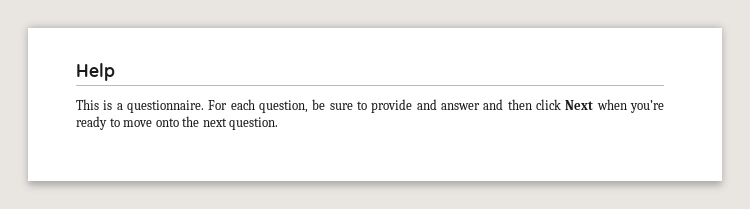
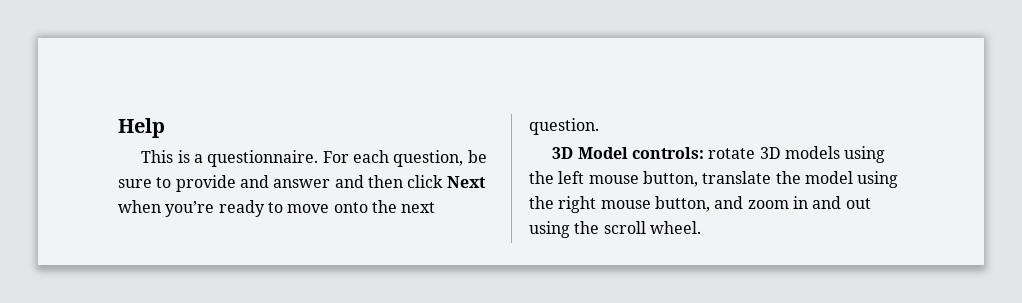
+ 3D Model controls: rotate 3D models using the left mouse button, translate the model using the right mouse button, and zoom in and out using the scroll wheel.

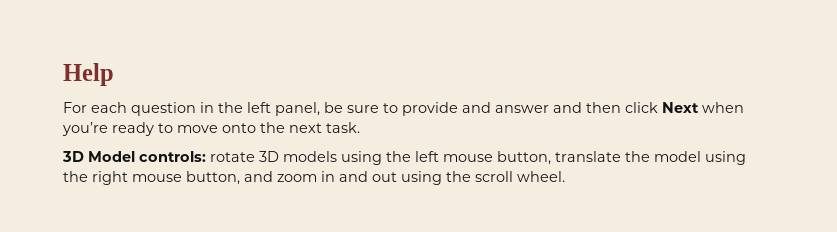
- This is a questionnaire. For each question, be sure to provide and answer and then click Next when you’re ready to move onto the next question.
+ For each question in the left panel, be sure to provide and answer and then click Next when you’re ready to move onto the next task.

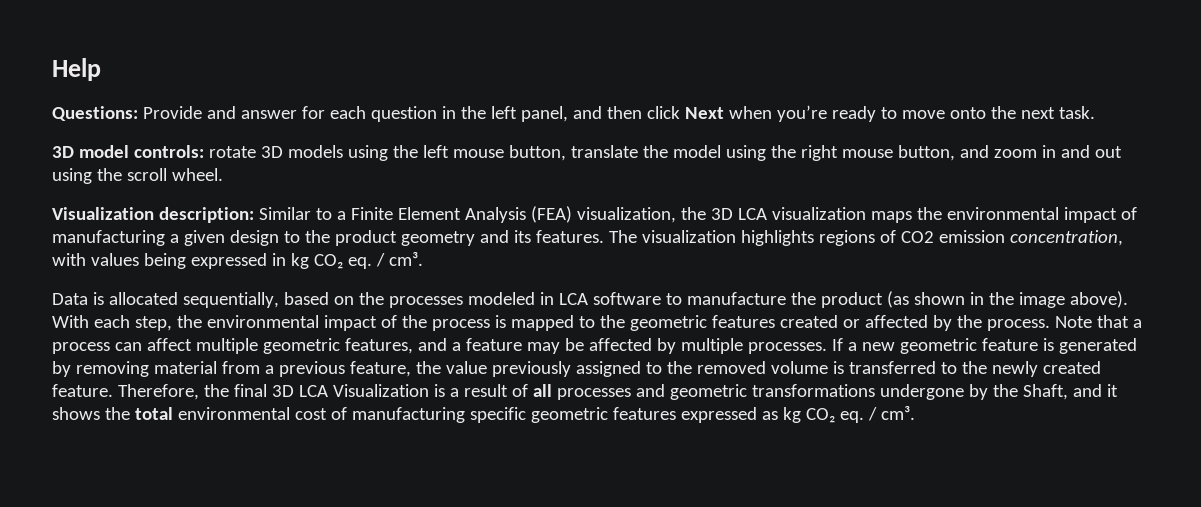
- For each question in the left panel, be sure to provide and answer and then click Next when you’re ready to move onto the next task.
+ Questions: Provide and answer for each question in the left panel, and then click Next when you’re ready to move onto the next task.
- 3D Model controls: rotate 3D models using the left mouse button, translate the model using the right mouse button, and zoom in and out using the scroll wheel.
+ 3D model controls: rotate 3D models using the left mouse button, translate the model using the right mouse button, and zoom in and out using the scroll wheel.
+ Visualization description: Similar to a Finite Element Analysis (FEA) visualization, the 3D LCA visualization maps the environmental impact of manufacturing a given design to the product geometry and its features. The visualization highlights regions of CO2 emission concentration, with values being expressed in kg CO₂ eq. / cm³.
+ Data is allocated sequentially, based on the processes modeled in LCA software to manufacture the product (as shown in the image above). With each step, the environmental impact of the process is mapped to the geometric features created or affected by the process. Note that a process can affect multiple geometric features, and a feature may be affected by multiple processes. If a new geometric feature is generated by removing material from a previous feature, the value previously assigned to the removed volume is transferred to the newly created feature. Therefore, the final 3D LCA Visualization is a result of all processes and geometric transformations undergone by the Shaft, and it shows the total environmental cost of manufacturing specific geometric features expressed as kg CO₂ eq. / cm³.

